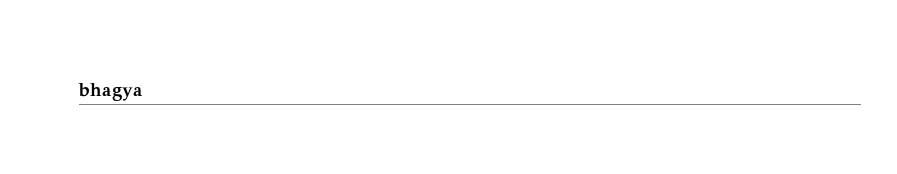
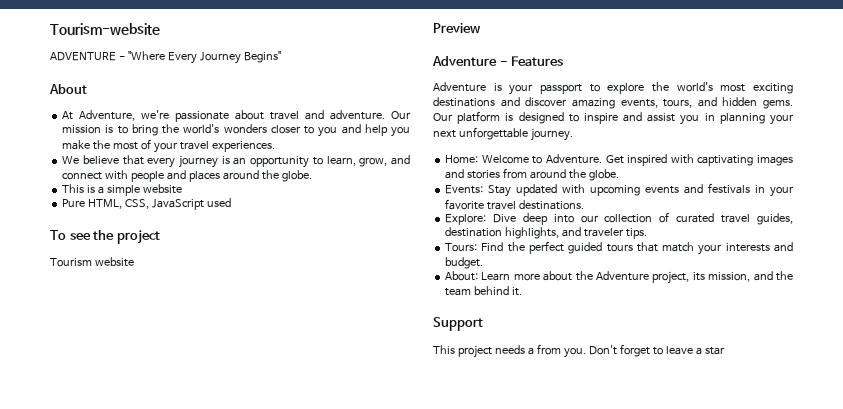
- bhagya
+ Tourism-website
+ ADVENTURE - "Where Every Journey Begins"
+ About
+ At Adventure, we're passionate about travel and adventure. Our mission is to bring the world's wonders closer to you and help you make the most of your travel experiences.
+ We believe that every journey is an opportunity to learn, grow, and connect with people and places around the globe.
+ This is a simple website
+ Pure HTML, CSS, JavaScript used
+ To see the project
+ Tourism website
+ Preview
+ Adventure - Features
+ Adventure is your passport to explore the world's most exciting destinations and discover amazing events, tours, and hidden gems. Our platform is designed to inspire and assist you in planning your next unforgettable journey.
+ Home: Welcome to Adventure. Get inspired with captivating images and stories from around the globe.
+ Events: Stay updated with upcoming events and festivals in your favorite travel destinations.
+ Explore: Dive deep into our collection of curated travel guides, destination highlights, and traveler tips.
+ Tours: Find the perfect guided tours that match your interests and budget.
+ About: Learn more about the Adventure project, its mission, and the team behind it.
+ Support
+ This project needs a from you. Don't forget to leave a star

